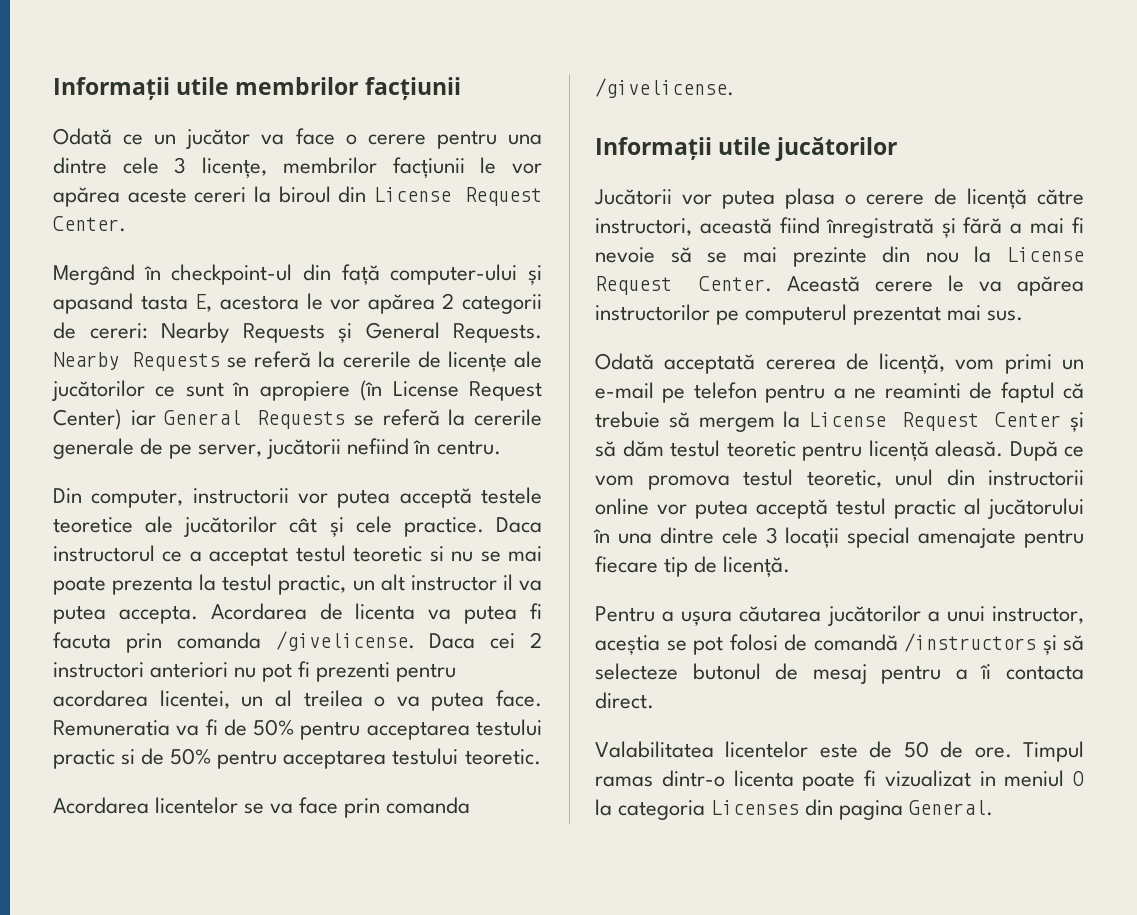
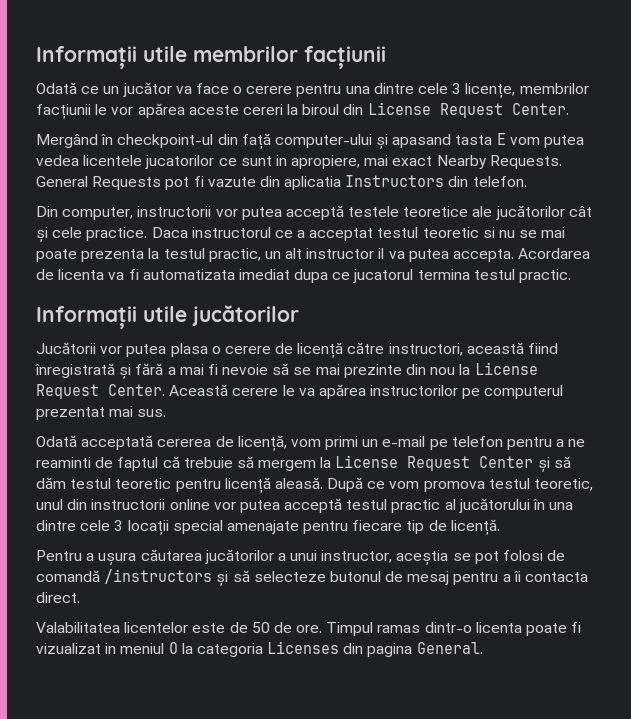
- Mergând în checkpoint-ul din față computer-ului și apasand tasta E, acestora le vor apărea 2 categorii de cereri: Nearby Requests și General Requests. Nearby Requests se referă la cererile de licențe ale jucătorilor ce sunt în apropiere (în License Request Center) iar General Requests se referă la cererile generale de pe server, jucătorii nefiind în centru.
+ Mergând în checkpoint-ul din față computer-ului și apasand tasta E vom putea vedea licentele jucatorilor ce sunt in apropiere, mai exact Nearby Requests. General Requests pot fi vazute din aplicatia Instructors din telefon.
- Acordarea de licenta va putea fi facuta prin comanda /givelicense. Daca cei 2 instructori anteriori nu pot fi prezenti pentru acordarea licentei, un al treilea o va putea face. Remuneratia va fi de 50% pentru acceptarea testului practic si de 50% pentru acceptarea testului teoretic.
- Acordarea licentelor se va face prin comanda /givelicense.
+ Acordarea de licenta va fi automatizata imediat dupa ce jucatorul termina testul practic.

